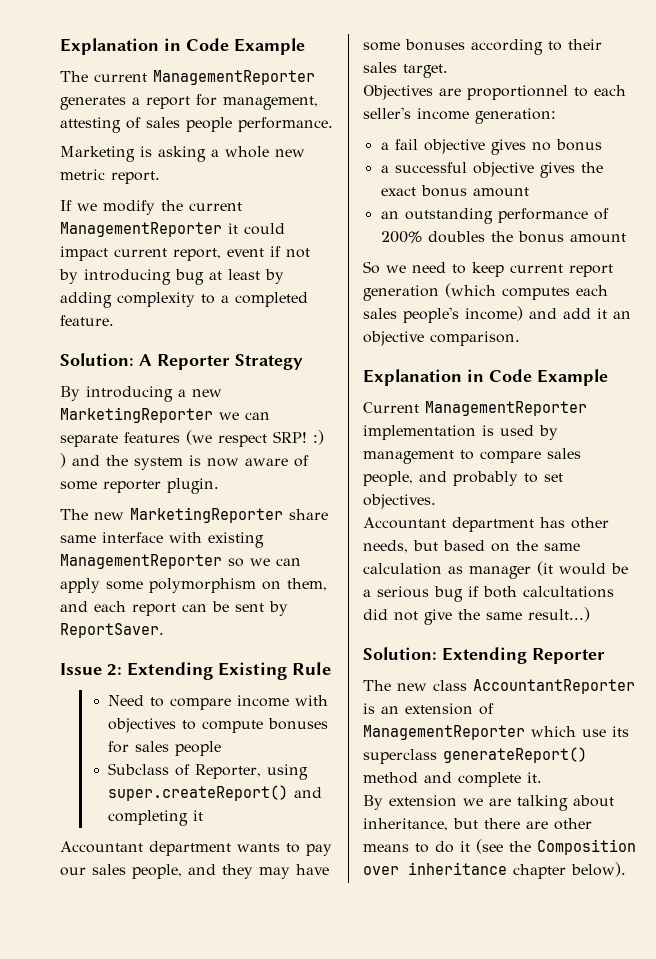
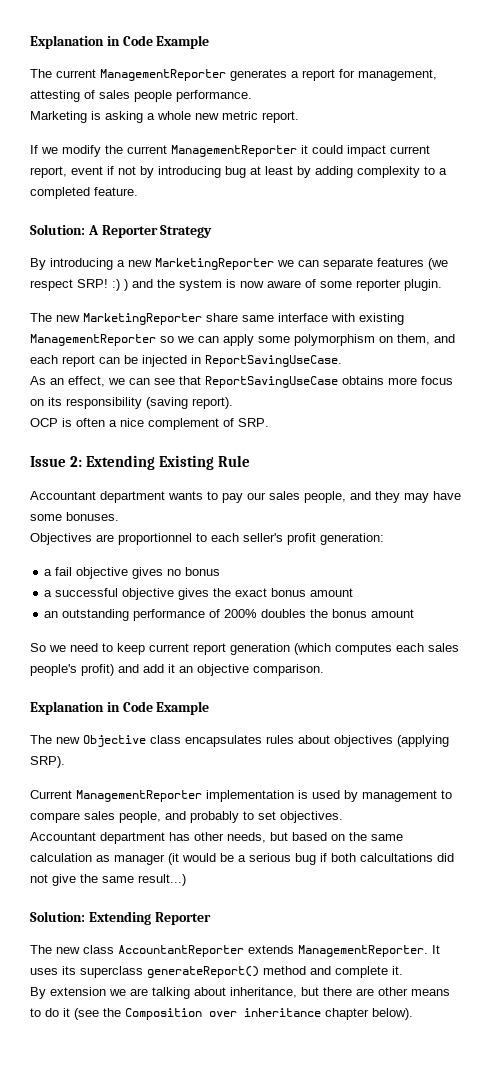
- The new MarketingReporter share same interface with existing ManagementReporter so we can apply some polymorphism on them, and each report can be sent by ReportSaver.
+ The new MarketingReporter share same interface with existing ManagementReporter so we can apply some polymorphism on them, and each report can be injected in ReportSavingUseCase.
+ As an effect, we can see that ReportSavingUseCase obtains more focus on its responsibility (saving report).
+ OCP is often a nice complement of SRP.
- Need to compare income with objectives to compute bonuses for sales people
- Subclass of Reporter, using super.createReport() and completing it
- Accountant department wants to pay our sales people, and they may have some bonuses according to their sales target.
+ Accountant department wants to pay our sales people, and they may have some bonuses.
- Objectives are proportionnel to each seller's income generation:
+ Objectives are proportionnel to each seller's profit generation:
- So we need to keep current report generation (which computes each sales people's income) and add it an objective comparison.
+ So we need to keep current report generation (which computes each sales people's profit) and add it an objective comparison.
+ The new Objective class encapsulates rules about objectives (applying SRP).
- The new class AccountantReporter is an extension of ManagementReporter which use its superclass generateReport() method and complete it.
+ The new class AccountantReporter extends ManagementReporter. It uses its superclass generateReport() method and complete it.

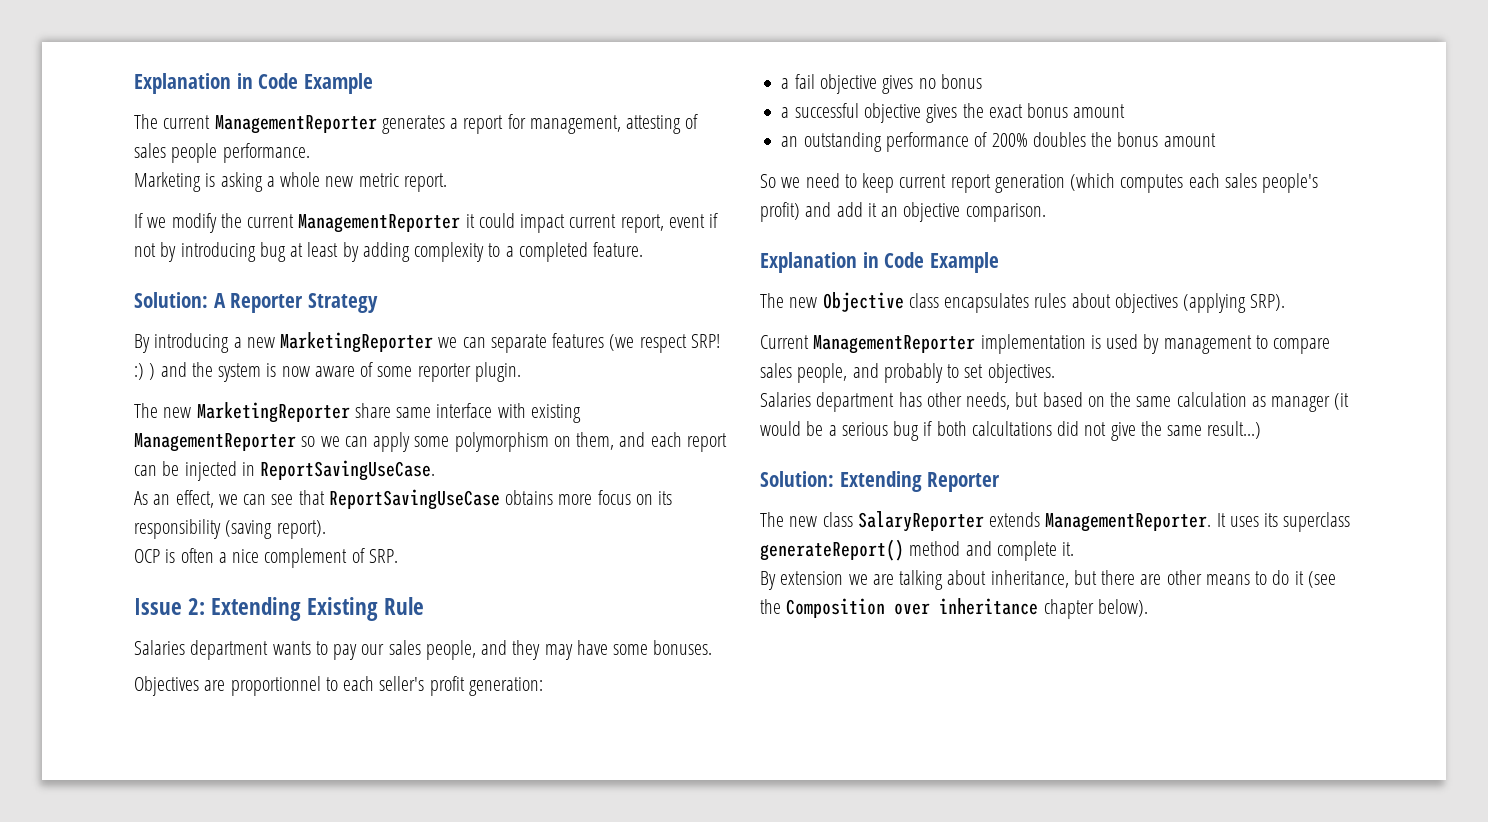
- Accountant department wants to pay our sales people, and they may have some bonuses.
+ Salaries department wants to pay our sales people, and they may have some bonuses.
- Accountant department has other needs, but based on the same calculation as manager (it would be a serious bug if both calcultations did not give the same result...)
+ Salaries department has other needs, but based on the same calculation as manager (it would be a serious bug if both calcultations did not give the same result...)
- The new class AccountantReporter extends ManagementReporter.
+ The new class SalaryReporter extends ManagementReporter.

